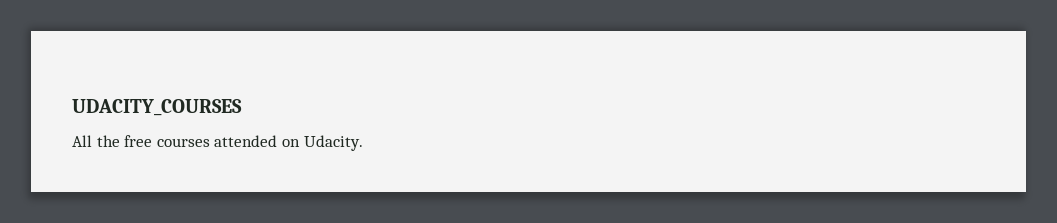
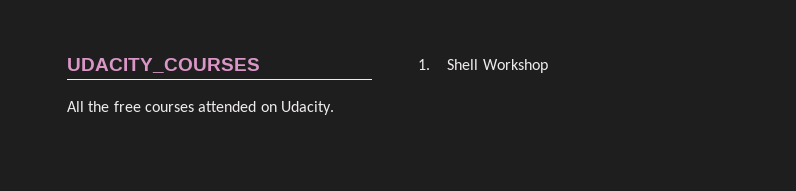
+ 1. Shell Workshop

